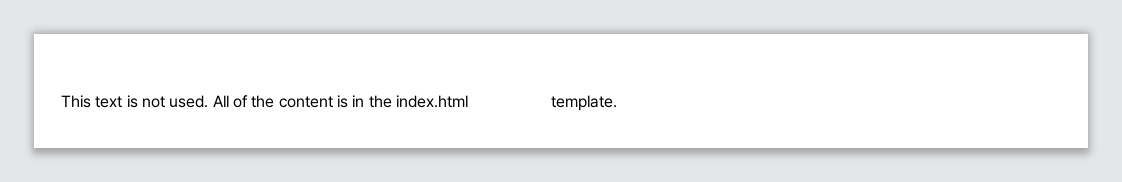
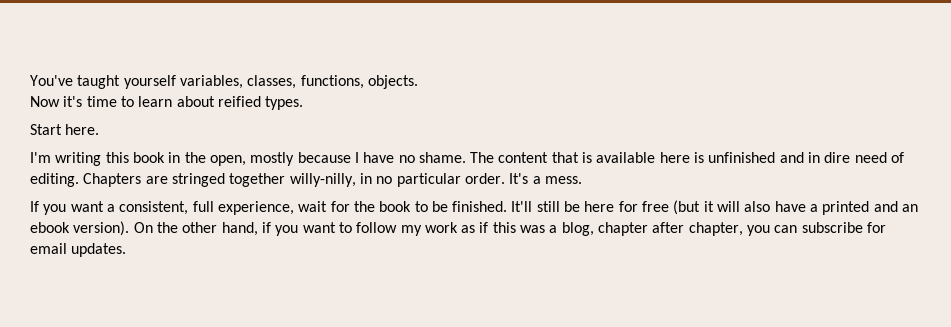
- This text is not used. All of the content is in the index.html template.
+ You've taught yourself variables, classes, functions, objects.
+ Now it's time to learn about reified types.
+ Start here.
+ I'm writing this book in the open, mostly because I have no shame. The content that is available here is unfinished and in dire need of editing. Chapters are stringed together willy-nilly, in no particular order. It's a mess.
+ If you want a consistent, full experience, wait for the book to be finished. It'll still be here for free (but it will also have a printed and an ebook version). On the other hand, if you want to follow my work as if this was a blog, chapter after chapter, you can subscribe for email updates.

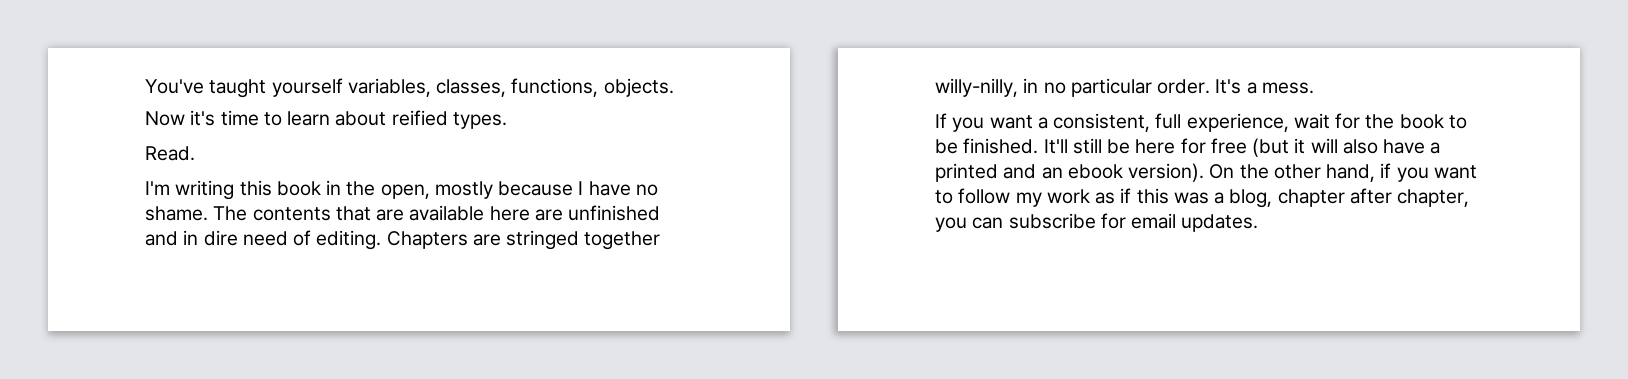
- Start here.
+ Read.
- The content that is available here is unfinished and in dire need of editing.
+ The contents that are available here are unfinished and in dire need of editing.

